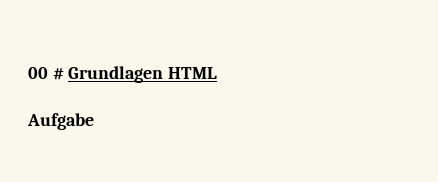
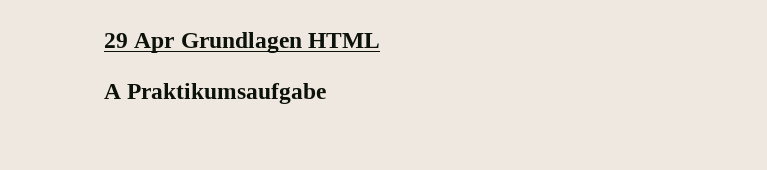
- 00 # Grundlagen HTML
+ 29 Apr Grundlagen HTML
- Aufgabe
+ A Praktikumsaufgabe

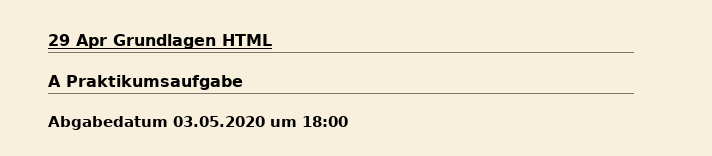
+ Abgabedatum 03.05.2020 um 18:00

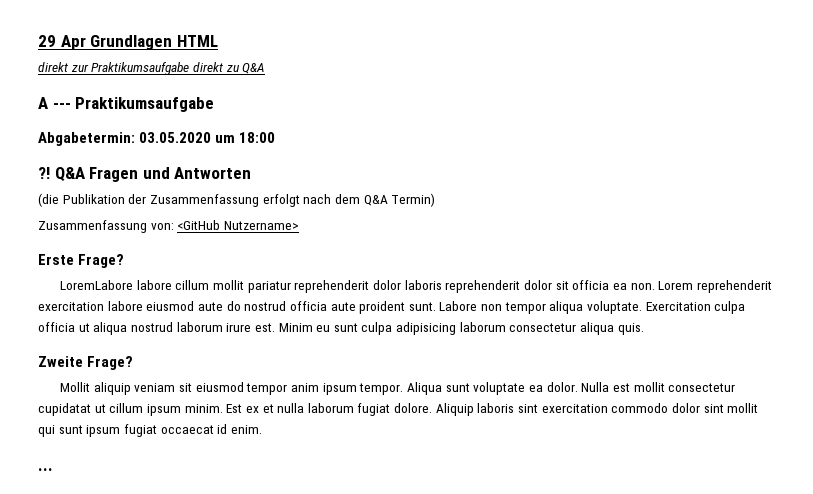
+ direkt zur Praktikumsaufgabe direkt zu Q&A
- A Praktikumsaufgabe
+ A --- Praktikumsaufgabe
- Abgabedatum 03.05.2020 um 18:00
+ Abgabetermin: 03.05.2020 um 18:00
+ ?! Q&A Fragen und Antworten
+ (die Publikation der Zusammenfassung erfolgt nach dem Q&A Termin)
+ Zusammenfassung von: <GitHub Nutzername>
+ Erste Frage?
+ LoremLabore labore cillum mollit pariatur reprehenderit dolor laboris reprehenderit dolor sit officia ea non. Lorem reprehenderit exercitation labore eiusmod aute do nostrud officia aute proident sunt. Labore non tempor aliqua voluptate. Exercitation culpa officia ut aliqua nostrud laborum irure est. Minim eu sunt culpa adipisicing laborum consectetur aliqua quis.
+ Zweite Frage?
+ Mollit aliquip veniam sit eiusmod tempor anim ipsum tempor. Aliqua sunt voluptate ea dolor. Nulla est mollit consectetur cupidatat ut cillum ipsum minim. Est ex et nulla laborum fugiat dolore. Aliquip laboris sint exercitation commodo dolor sint mollit qui sunt ipsum fugiat occaecat id enim.
+ ...

